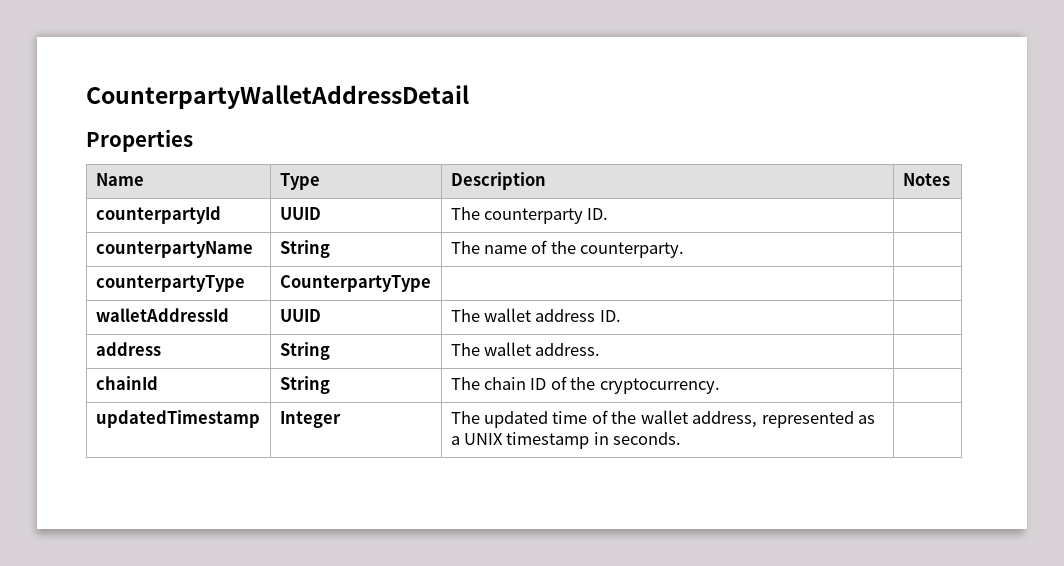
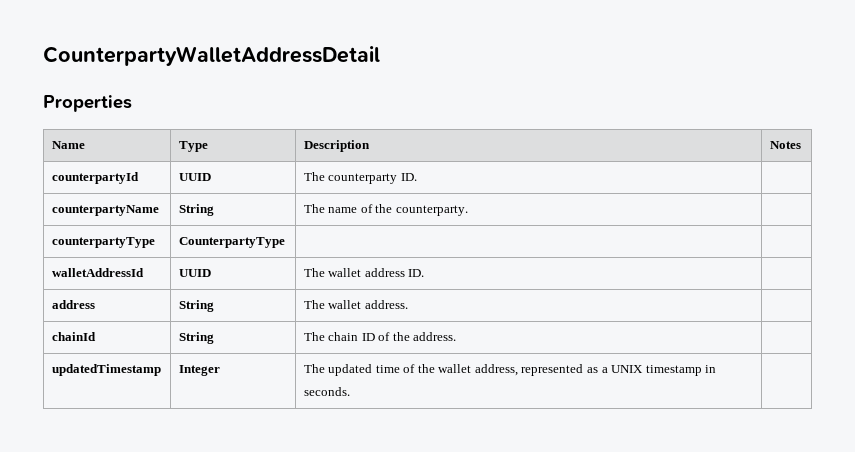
- chainId | String | The chain ID of the cryptocurrency. |
+ chainId | String | The chain ID of the address. |

